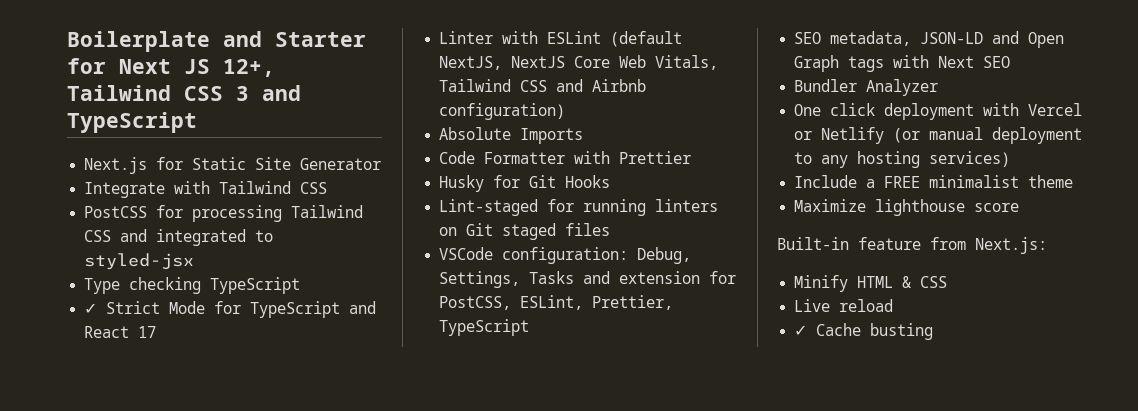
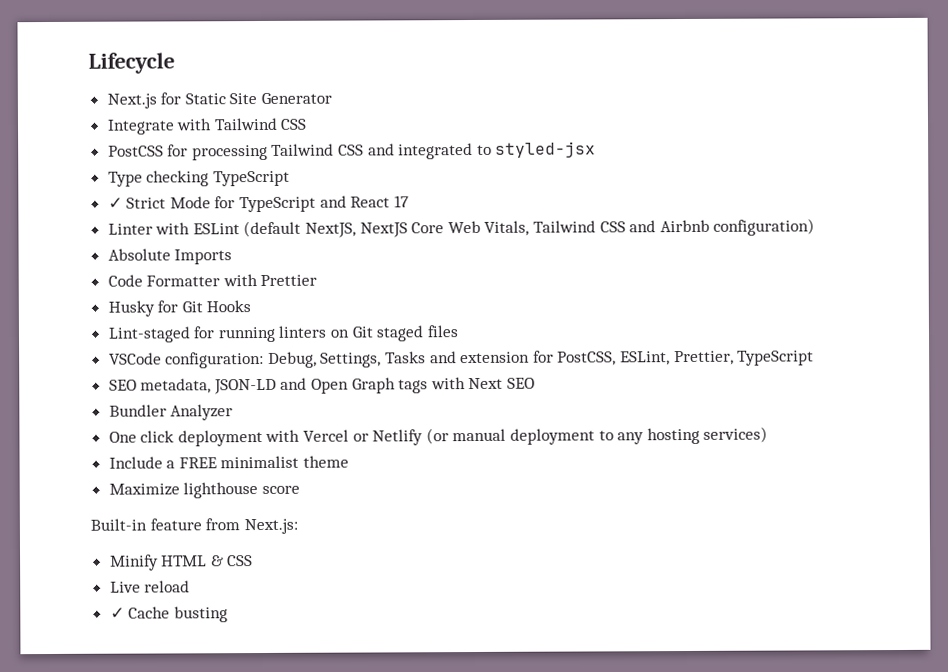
- Boilerplate and Starter for Next JS 12+, Tailwind CSS 3 and TypeScript
+ Lifecycle

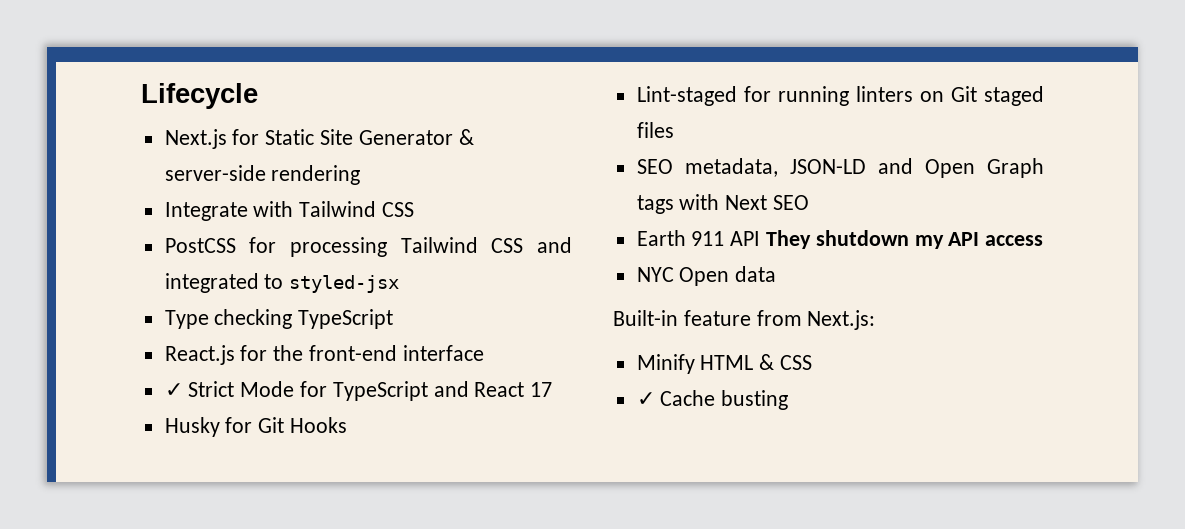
- Next.js for Static Site Generator
+ Next.js for Static Site Generator & server-side rendering
+ React.js for the front-end interface
- Linter with ESLint (default NextJS, NextJS Core Web Vitals, Tailwind CSS and Airbnb configuration)
- Absolute Imports
- Code Formatter with Prettier
- VSCode configuration: Debug, Settings, Tasks and extension for PostCSS, ESLint, Prettier, TypeScript
- Bundler Analyzer
- One click deployment with Vercel or Netlify (or manual deployment to any hosting services)
- Include a FREE minimalist theme
- Maximize lighthouse score
+ Earth 911 API They shutdown my API access
+ NYC Open data
- Live reload

